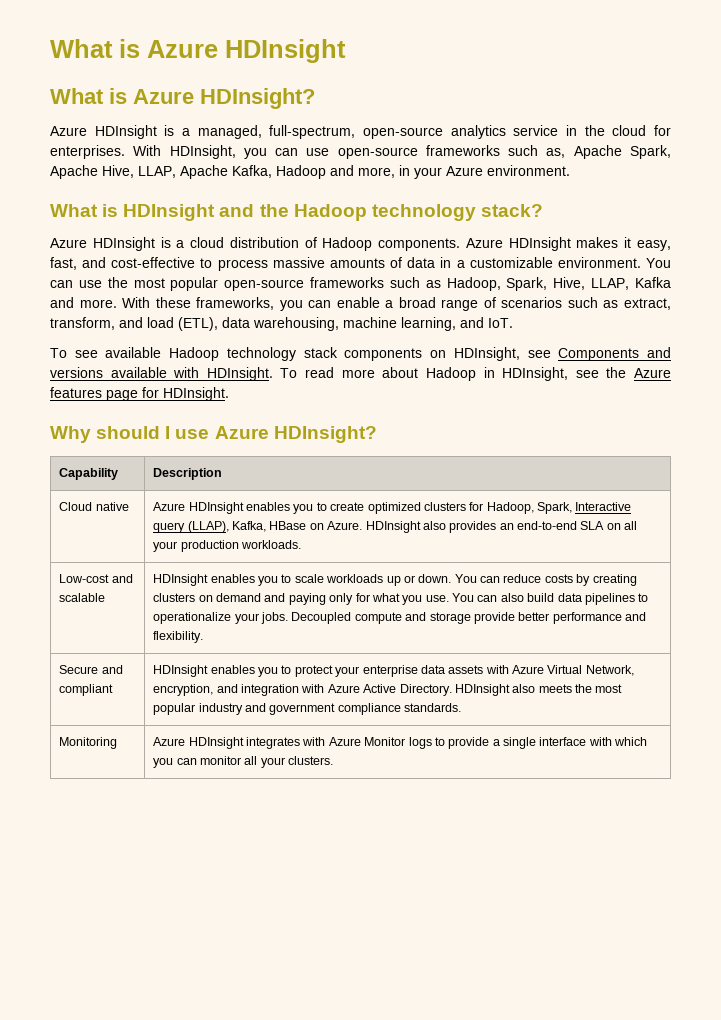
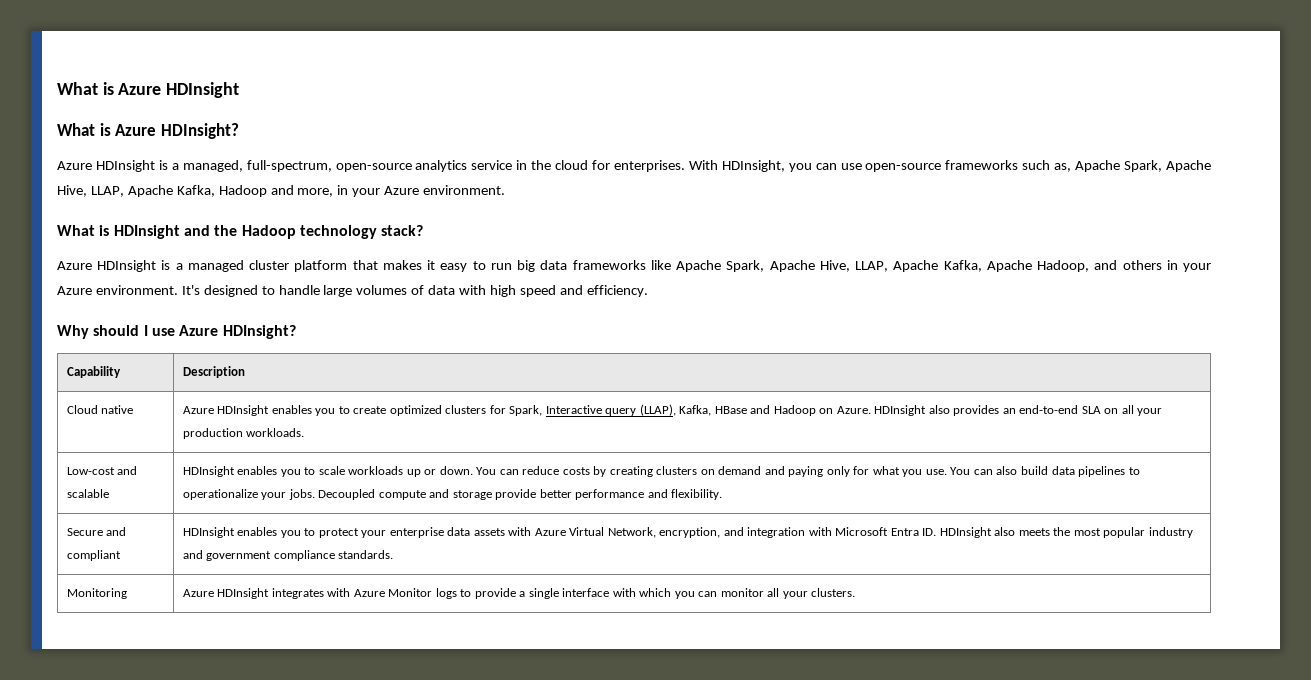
- Azure HDInsight is a cloud distribution of Hadoop components. Azure HDInsight makes it easy, fast, and cost-effective to process massive amounts of data in a customizable environment. You can use the most popular open-source frameworks such as Hadoop, Spark, Hive, LLAP, Kafka and more. With these frameworks, you can enable a broad range of scenarios such as extract, transform, and load (ETL), data warehousing, machine learning, and IoT.
- To see available Hadoop technology stack components on HDInsight, see Components and versions available with HDInsight. To read more about Hadoop in HDInsight, see the Azure features page for HDInsight.
+ Azure HDInsight is a managed cluster platform that makes it easy to run big data frameworks like Apache Spark, Apache Hive, LLAP, Apache Kafka, Apache Hadoop, and others in your Azure environment. It's designed to handle large volumes of data with high speed and efficiency.
- Cloud native | Azure HDInsight enables you to create optimized clusters for Hadoop, Spark, Interactive query (LLAP), Kafka, HBase on Azure. HDInsight also provides an end-to-end SLA on all your production workloads.
+ Cloud native | Azure HDInsight enables you to create optimized clusters for Spark, Interactive query (LLAP), Kafka, HBase and Hadoop on Azure. HDInsight also provides an end-to-end SLA on all your production workloads.
- Secure and compliant | HDInsight enables you to protect your enterprise data assets with Azure Virtual Network, encryption, and integration with Azure Active Directory. HDInsight also meets the most popular industry and government compliance standards.
+ Secure and compliant | HDInsight enables you to protect your enterprise data assets with Azure Virtual Network, encryption, and integration with Microsoft Entra ID. HDInsight also meets the most popular industry and government compliance standards.

